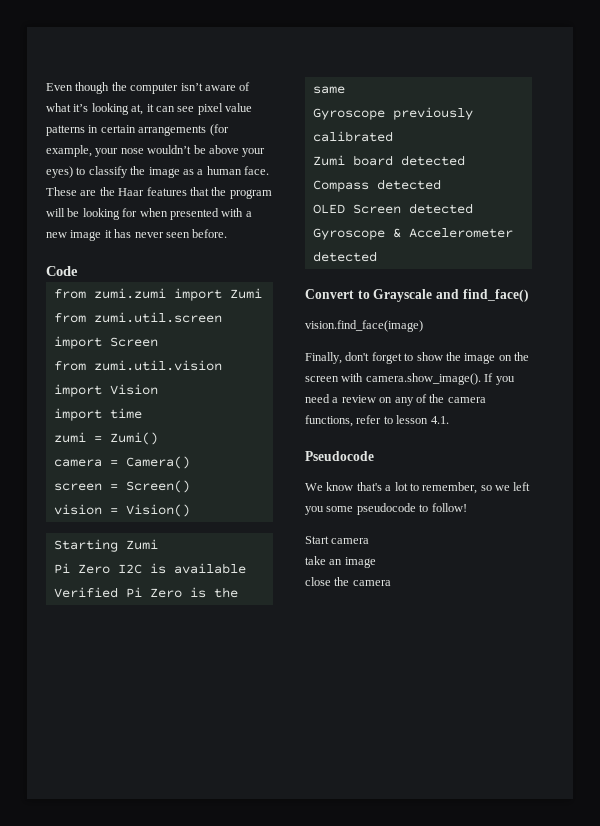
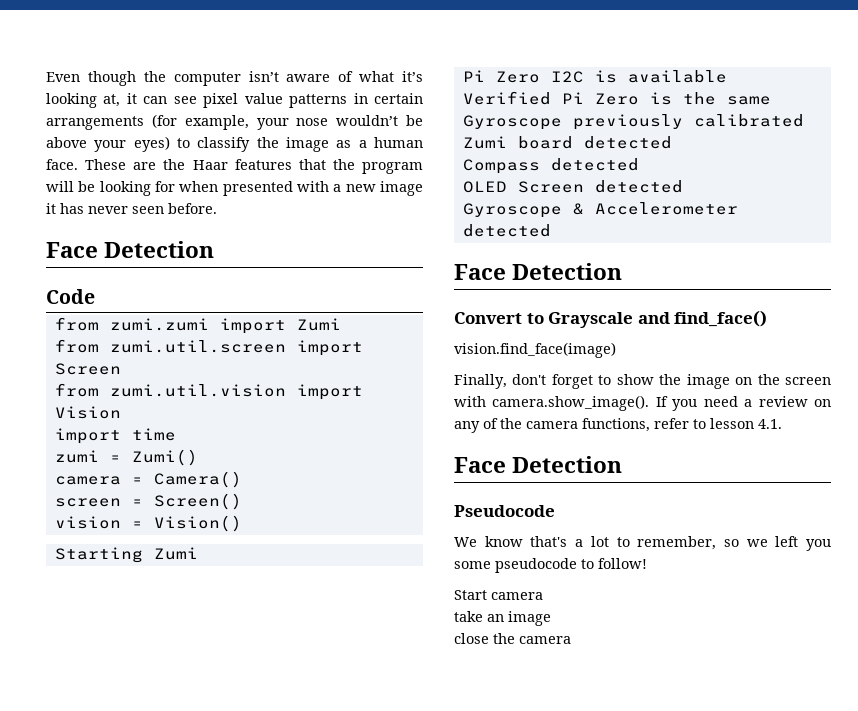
  These are the Haar features that the program will be looking for when presented with a new image it has never seen before.
+ Face Detection
  Gyroscope & Accelerometer detected
+ Face Detection
  Finally, don't forget to show the image on the screen with camera.show_image(). If you need a review on any of the camera functions, refer to lesson 4.1.
+ Face Detection

